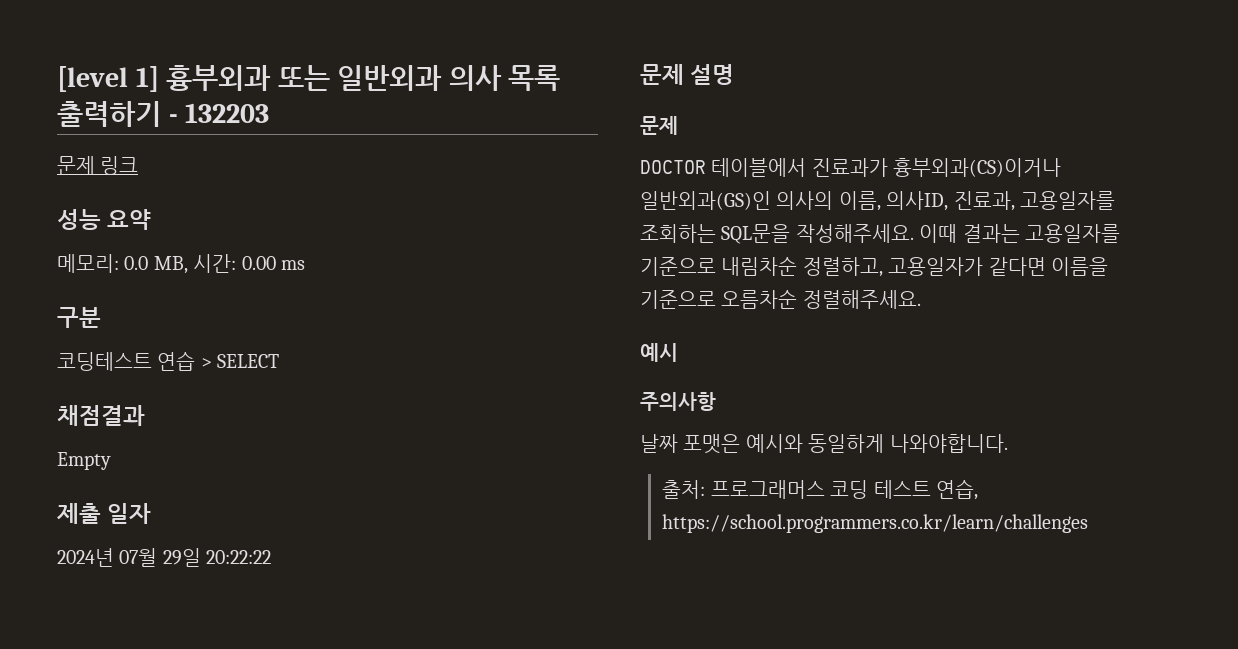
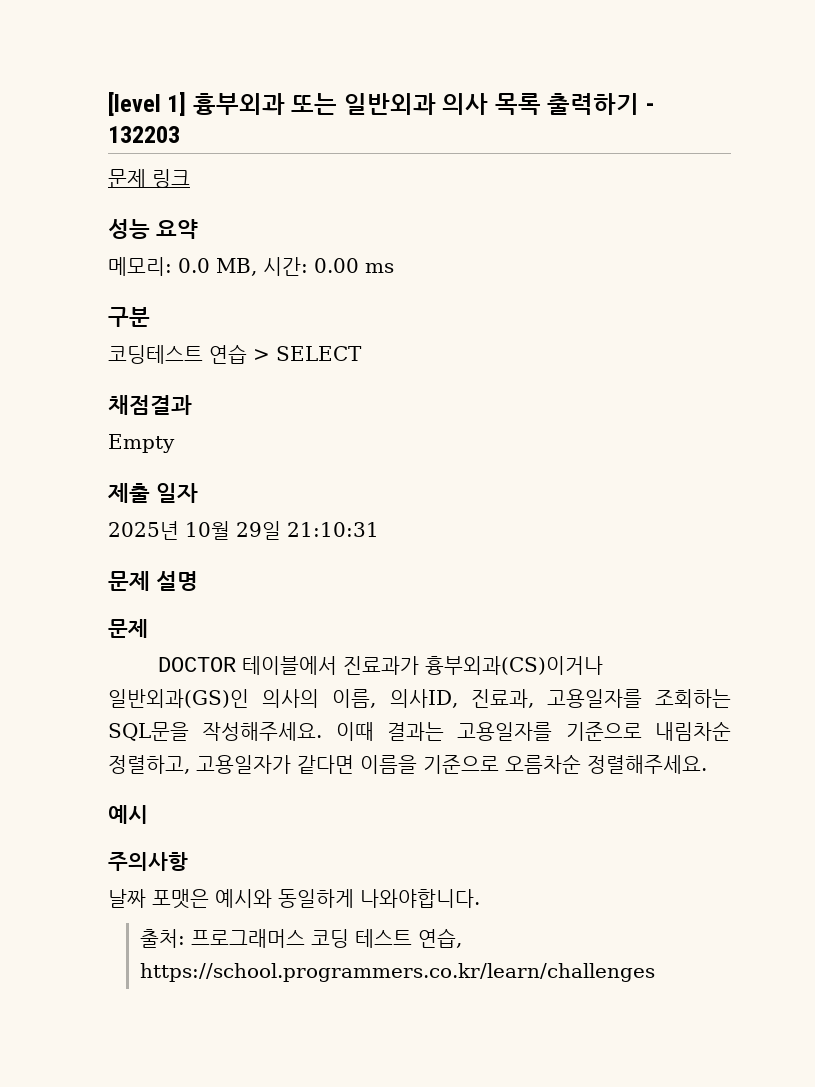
- 2024년 07월 29일 20:22:22
+ 2025년 10월 29일 21:10:31

